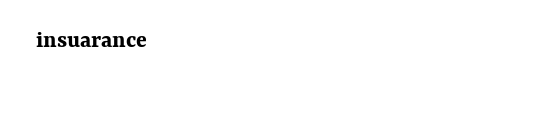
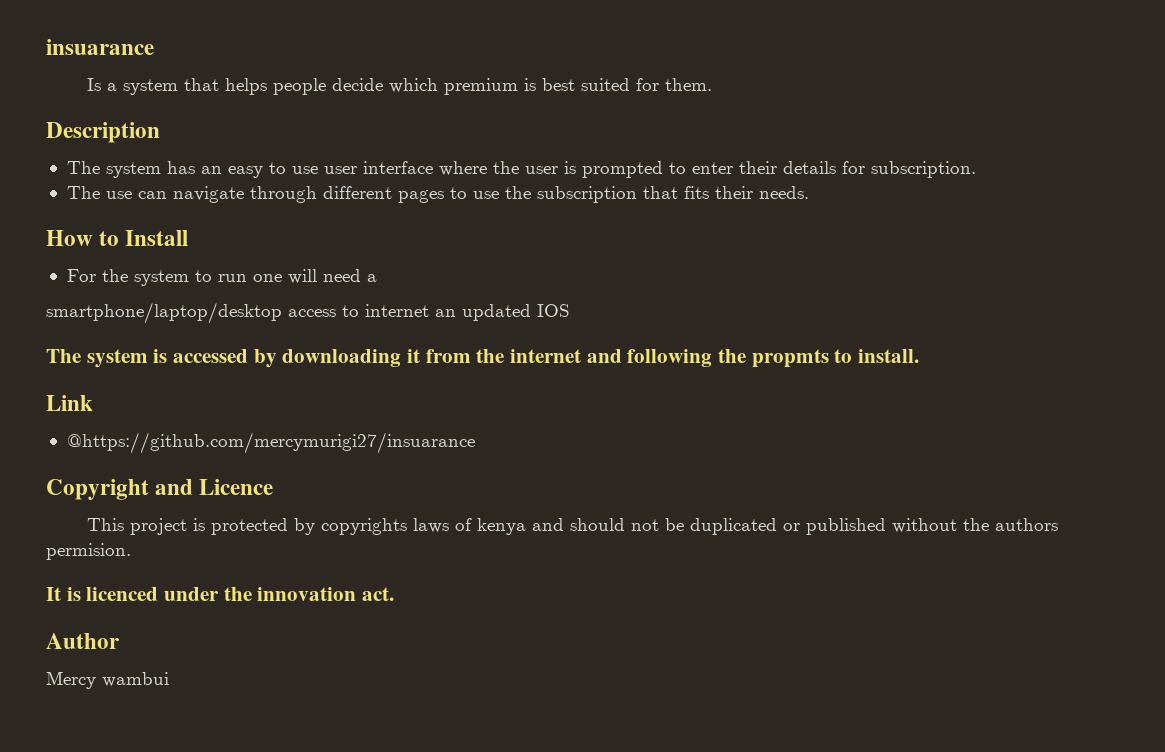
+ Is a system that helps people decide which premium is best suited for them.
+ Description
+ The system has an easy to use user interface where the user is prompted to enter their details for subscription.
+ The use can navigate through different pages to use the subscription that fits their needs.
+ How to Install
+ For the system to run one will need a
+ smartphone/laptop/desktop access to internet an updated IOS
+ The system is accessed by downloading it from the internet and following the propmts to install.
+ Link
+ @https://github.com/mercymurigi27/insuarance
+ Copyright and Licence
+ This project is protected by copyrights laws of kenya and should not be duplicated or published without the authors permision.
+ It is licenced under the innovation act.
+ Author
+ Mercy wambui

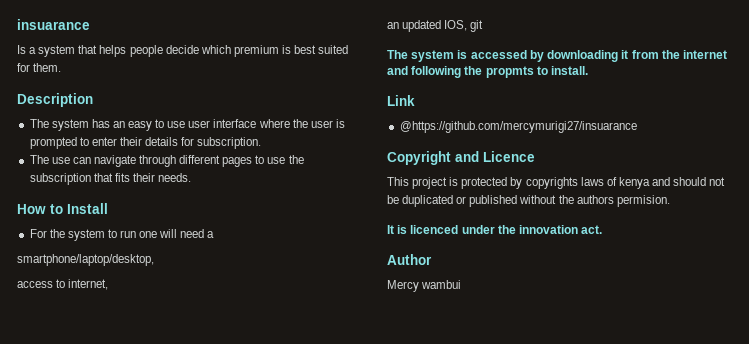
- smartphone/laptop/desktop access to internet an updated IOS
+ smartphone/laptop/desktop,
+ access to internet,
+ an updated IOS, git

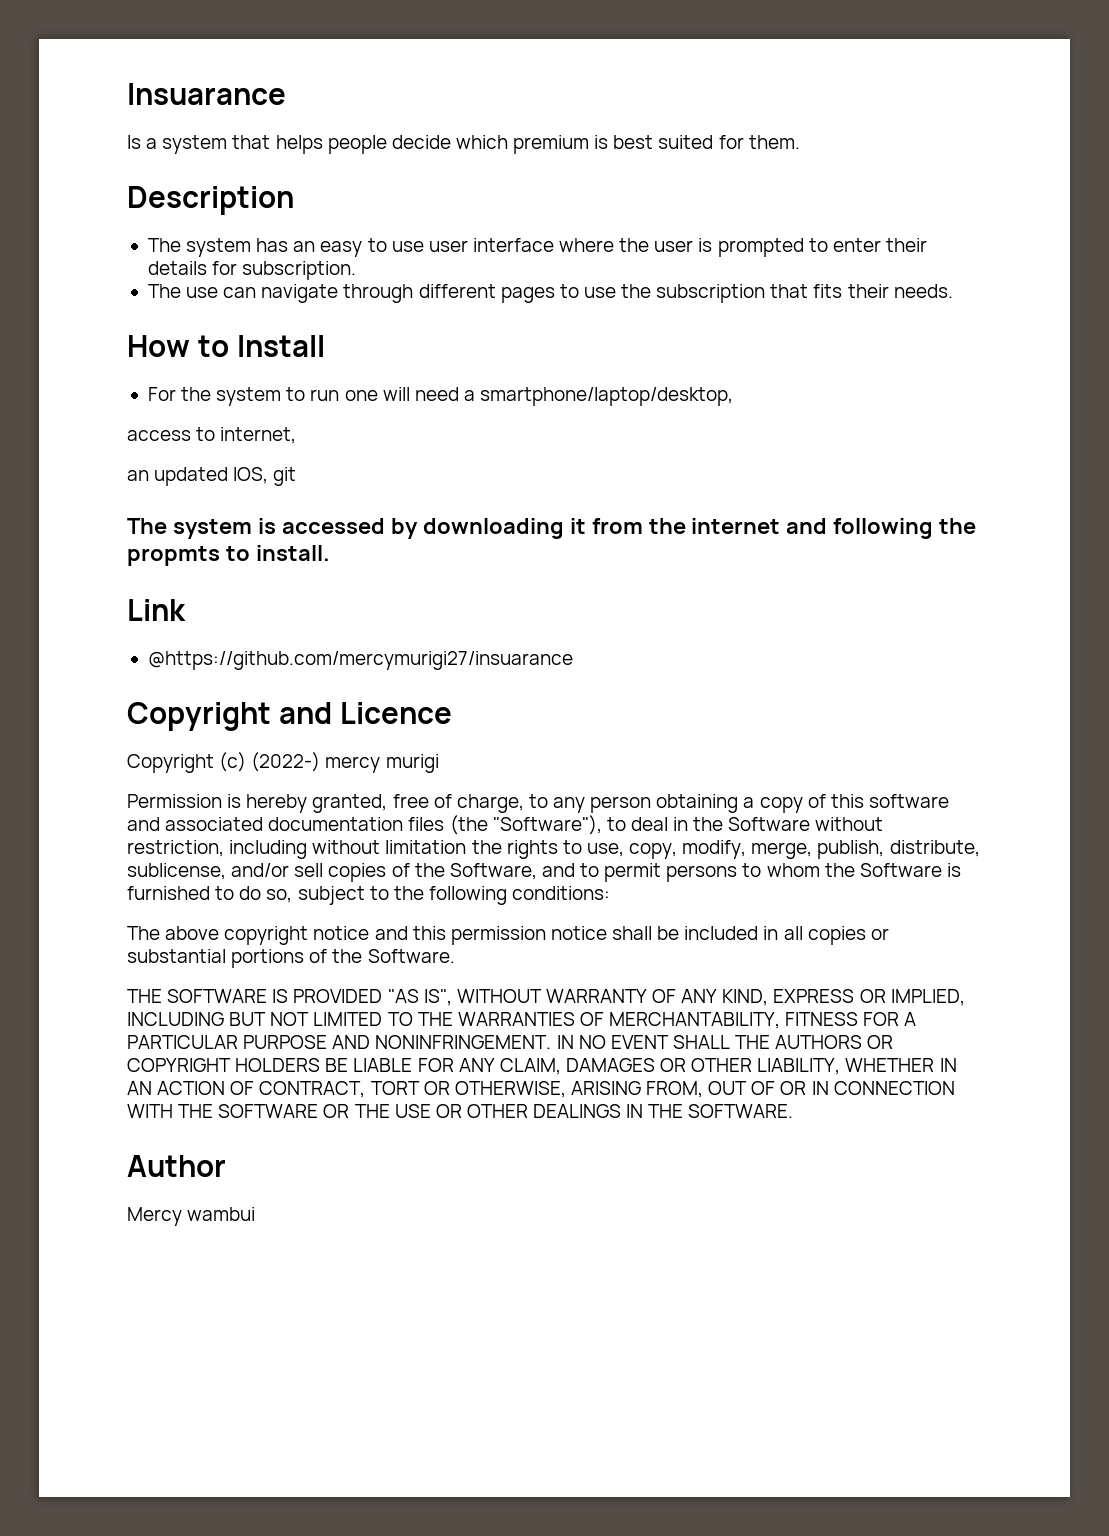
- insuarance
+ Insuarance
- For the system to run one will need a
- smartphone/laptop/desktop,
+ For the system to run one will need a smartphone/laptop/desktop,
- This project is protected by copyrights laws of kenya and should not be duplicated or published without the authors permision.
- It is licenced under the innovation act.
+ Copyright (c) (2022-) mercy murigi
+ Permission is hereby granted, free of charge, to any person obtaining a copy of this software and associated documentation files (the "Software"), to deal in the Software without restriction, including without limitation the rights to use, copy, modify, merge, publish, distribute, sublicense, and/or sell copies of the Software, and to permit persons to whom the Software is furnished to do so, subject to the following conditions:
+ The above copyright notice and this permission notice shall be included in all copies or substantial portions of the Software.
+ THE SOFTWARE IS PROVIDED "AS IS", WITHOUT WARRANTY OF ANY KIND, EXPRESS OR IMPLIED, INCLUDING BUT NOT LIMITED TO THE WARRANTIES OF MERCHANTABILITY, FITNESS FOR A PARTICULAR PURPOSE AND NONINFRINGEMENT. IN NO EVENT SHALL THE AUTHORS OR COPYRIGHT HOLDERS BE LIABLE FOR ANY CLAIM, DAMAGES OR OTHER LIABILITY, WHETHER IN AN ACTION OF CONTRACT, TORT OR OTHERWISE, ARISING FROM, OUT OF OR IN CONNECTION WITH THE SOFTWARE OR THE USE OR OTHER DEALINGS IN THE SOFTWARE.

